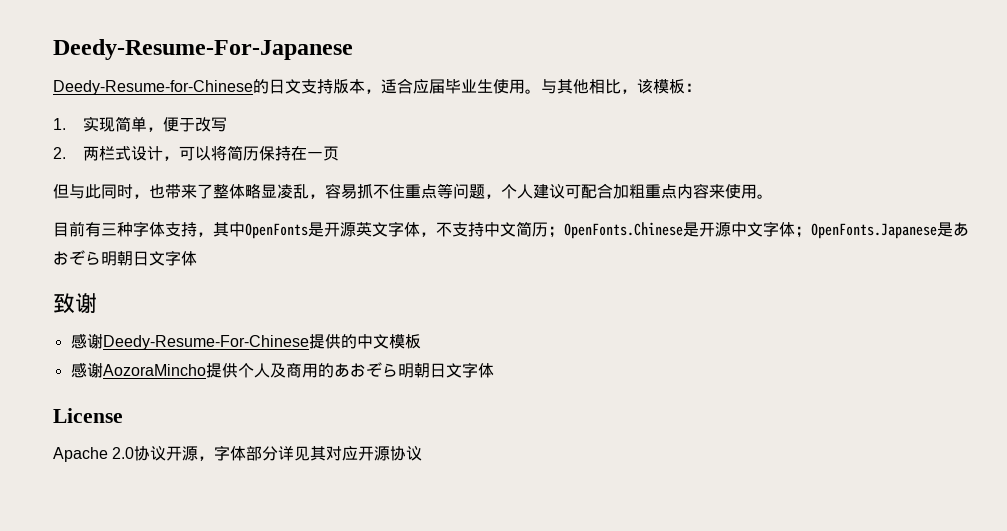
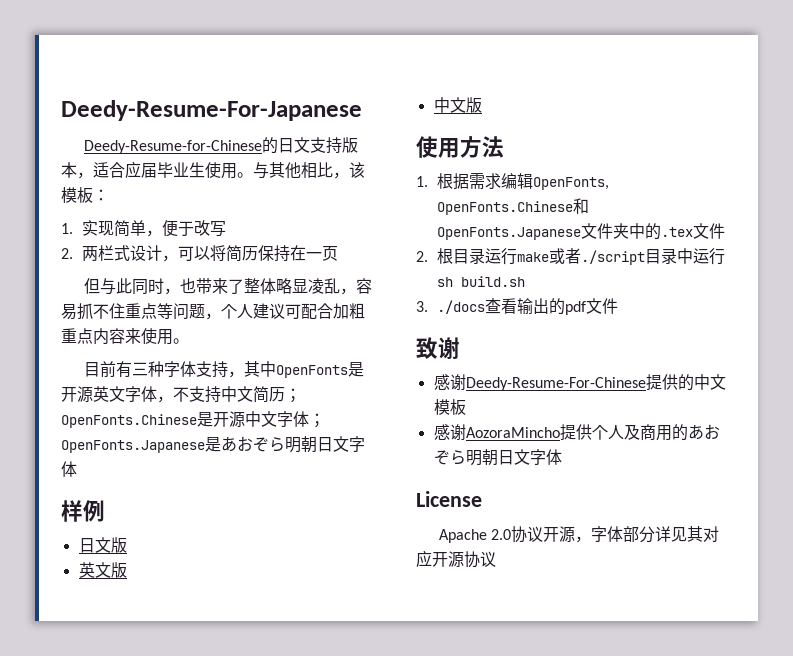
+ 样例
+ 日文版
+ 英文版
+ 中文版
+ 使用方法
+ 1.根据需求编辑OpenFonts, OpenFonts.Chinese和OpenFonts.Japanese文件夹中的.tex文件
+ 2.根目录运行make或者./script目录中运行sh build.sh
+ 3. ./docs查看输出的pdf文件

